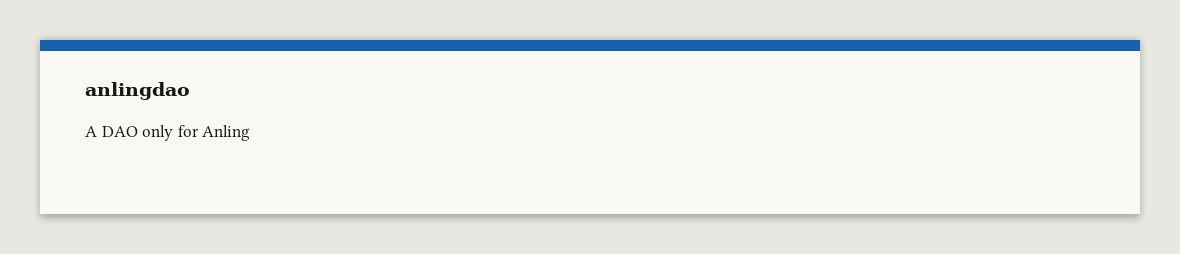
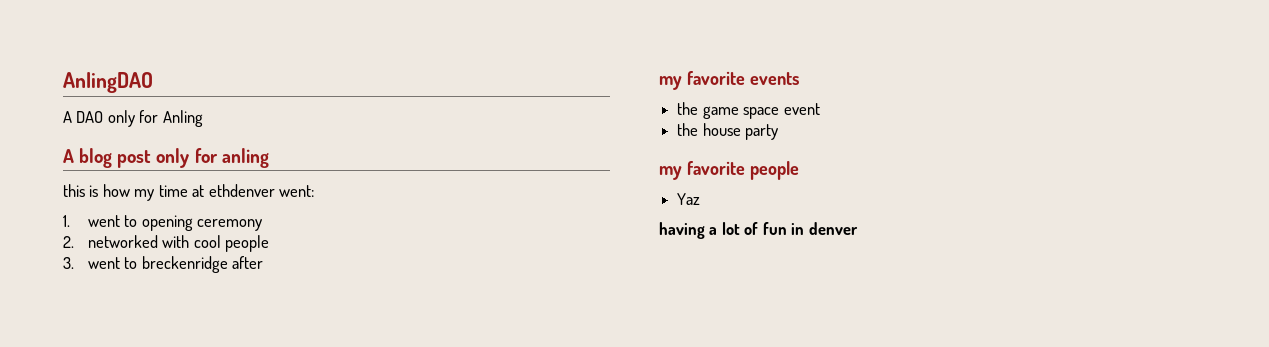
- anlingdao
+ AnlingDAO
+ A blog post only for anling
+ this is how my time at ethdenver went:
+ 1. went to opening ceremony
+ 2. networked with cool people
+ 3. went to breckenridge after
+ my favorite events
+ the game space event
+ the house party
+ my favorite people
+ Yaz
+ having a lot of fun in denver

